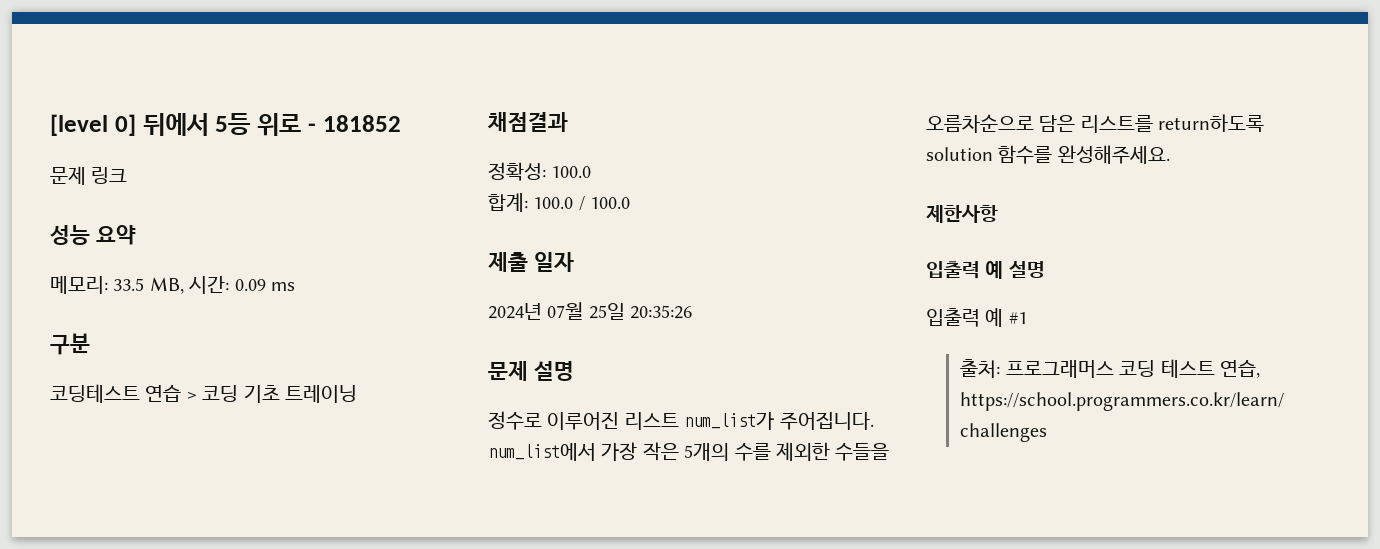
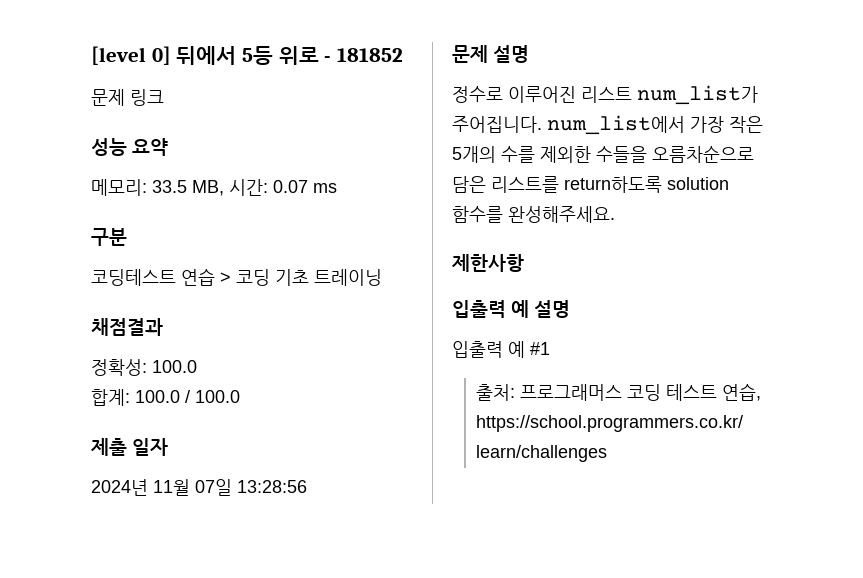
- 메모리: 33.5 MB, 시간: 0.09 ms
+ 메모리: 33.5 MB, 시간: 0.07 ms
- 2024년 07월 25일 20:35:26
+ 2024년 11월 07일 13:28:56

